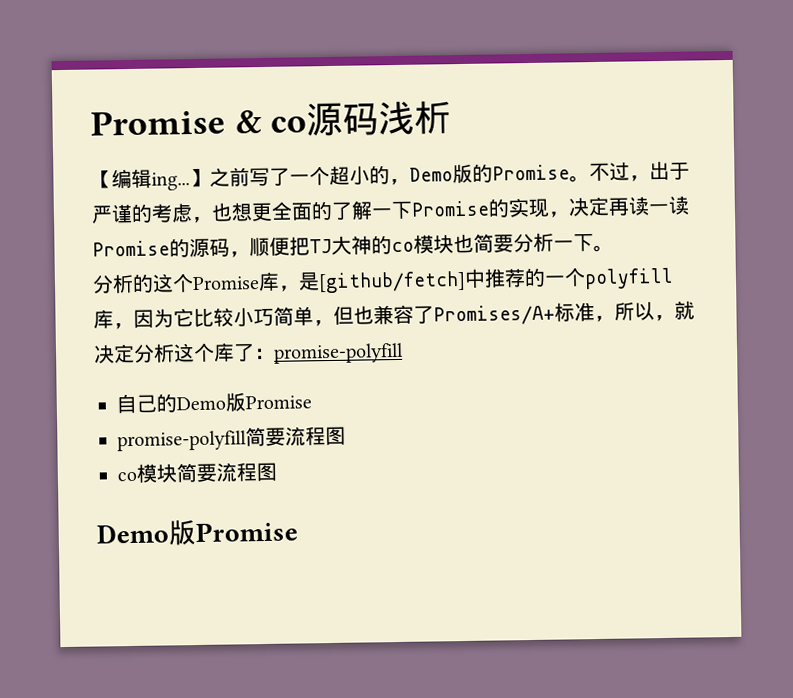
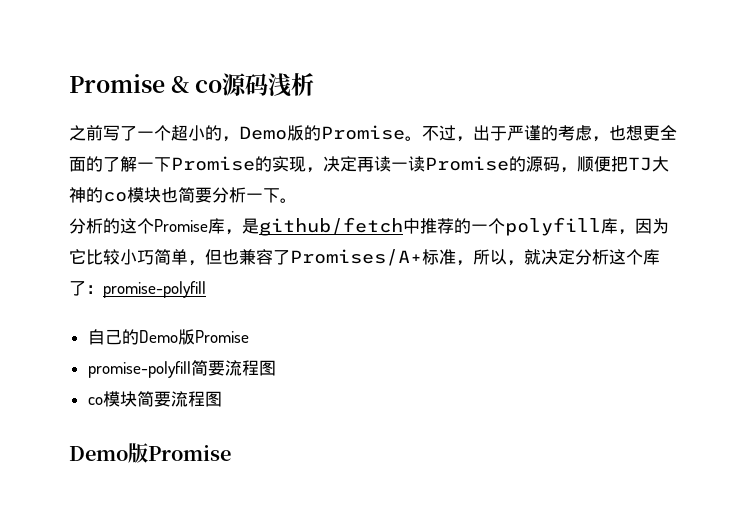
- 【编辑ing...】之前写了一个超小的，Demo版的Promise。
+ 之前写了一个超小的，Demo版的Promise。
- 分析的这个Promise库，是[github/fetch]中推荐的一个polyfill库，因为它比较小巧简单，但也兼容了Promises/A+标准，所以，就决定分析这个库了：promise-polyfill
+ 分析的这个Promise库，是github/fetch中推荐的一个polyfill库，因为它比较小巧简单，但也兼容了Promises/A+标准，所以，就决定分析这个库了：promise-polyfill

